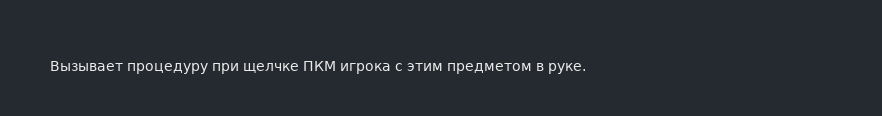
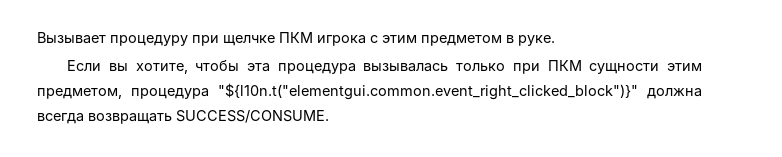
+ Если вы хотите, чтобы эта процедура вызывалась только при ПКМ сущности этим предметом, процедура "${l10n.t("elementgui.common.event_right_clicked_block")}" должна всегда возвращать SUCCESS/CONSUME.

